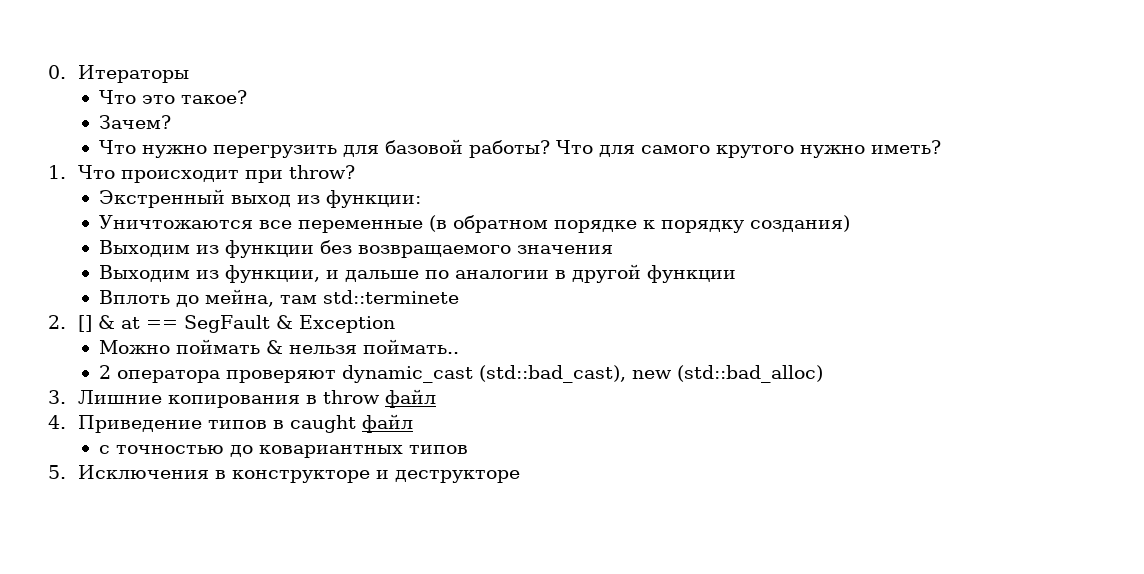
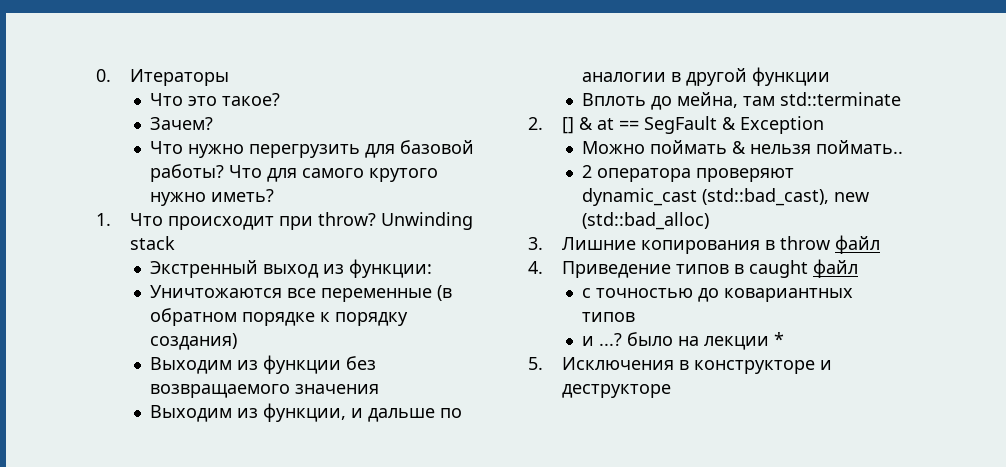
+ Unwinding stack
- Вплоть до мейна, там std::terminete
+ Вплоть до мейна, там std::terminate
+ и ...? было на лекции *

